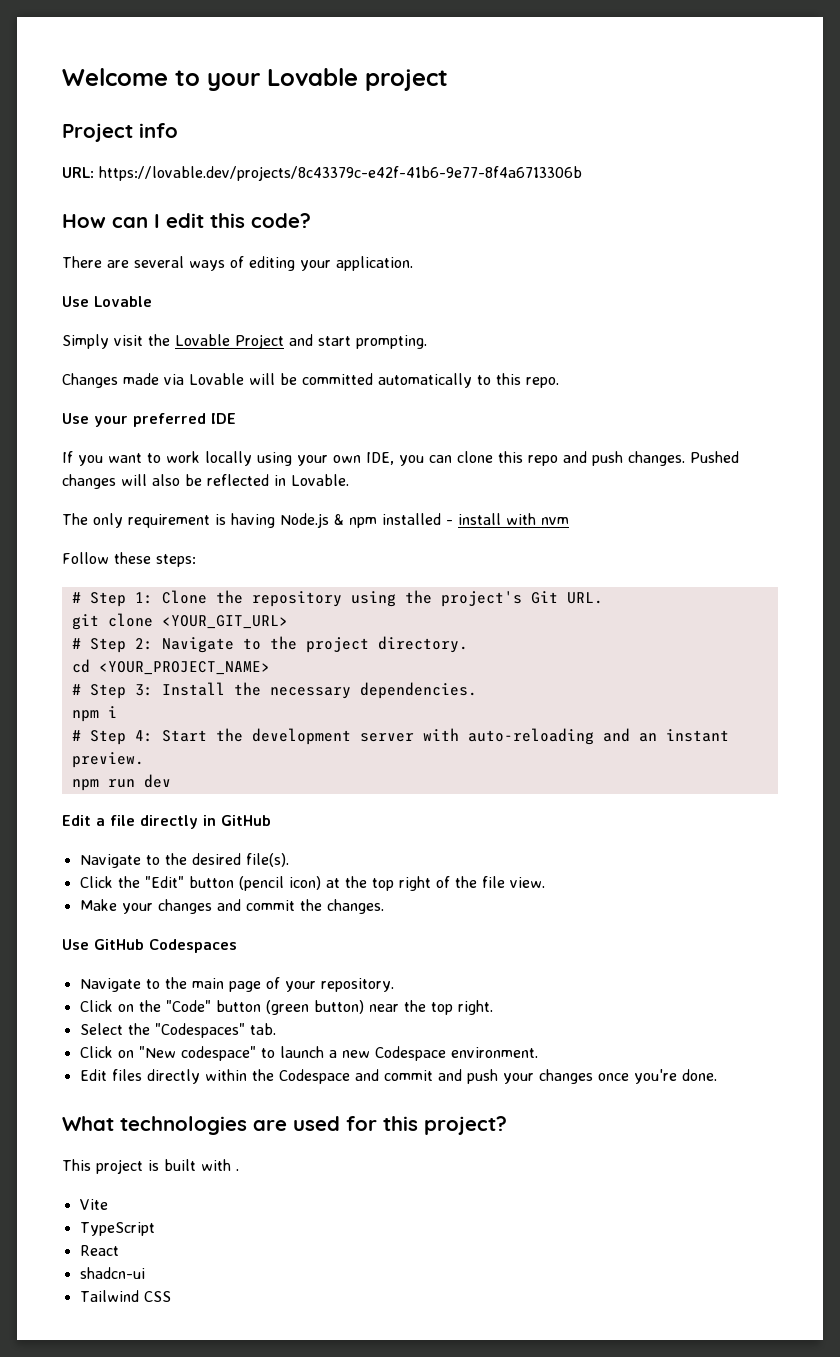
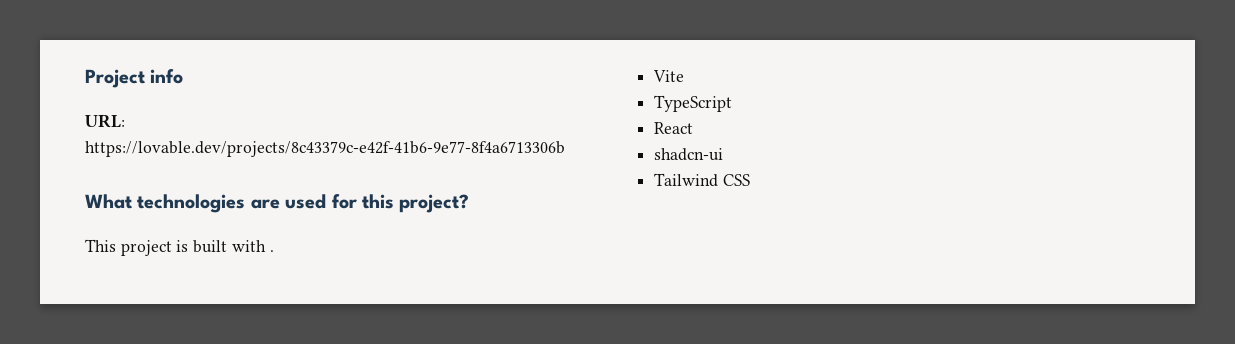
- Welcome to your Lovable project
- How can I edit this code?
- There are several ways of editing your application.
- Use Lovable
- Simply visit the Lovable Project and start prompting.
- Changes made via Lovable will be committed automatically to this repo.
- Use your preferred IDE
- If you want to work locally using your own IDE, you can clone this repo and push changes. Pushed changes will also be reflected in Lovable.
- The only requirement is having Node.js & npm installed - install with nvm
- Follow these steps:
- # Step 1: Clone the repository using the project's Git URL.
- git clone <YOUR_GIT_URL>
- # Step 2: Navigate to the project directory.
- cd <YOUR_PROJECT_NAME>
- # Step 3: Install the necessary dependencies.
- npm i
- # Step 4: Start the development server with auto-reloading and an instant preview.
- npm run dev
- Edit a file directly in GitHub
- Navigate to the desired file(s).
- Click the "Edit" button (pencil icon) at the top right of the file view.
- Make your changes and commit the changes.
- Use GitHub Codespaces
- Navigate to the main page of your repository.
- Click on the "Code" button (green button) near the top right.
- Select the "Codespaces" tab.
- Click on "New codespace" to launch a new Codespace environment.
- Edit files directly within the Codespace and commit and push your changes once you're done.

